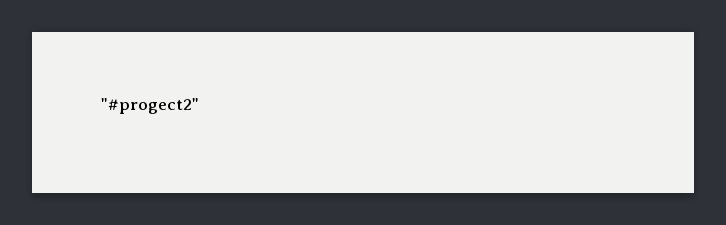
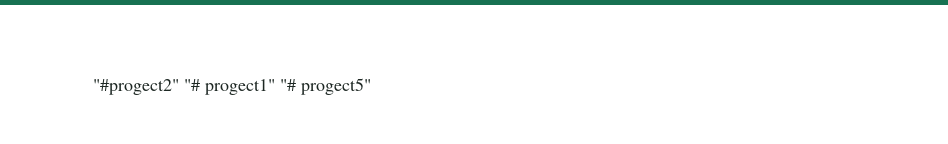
- "#progect2"
+ "#progect2" "# progect1" "# progect5"

